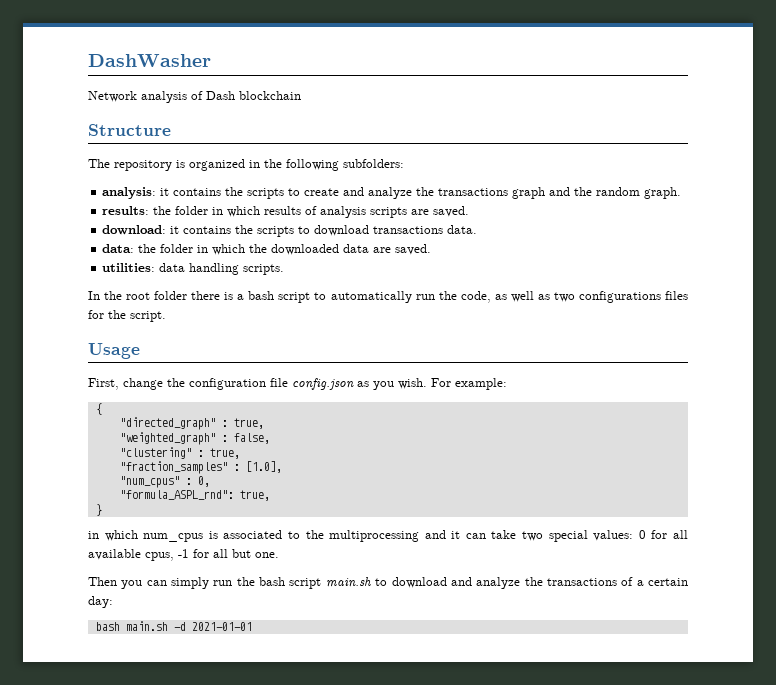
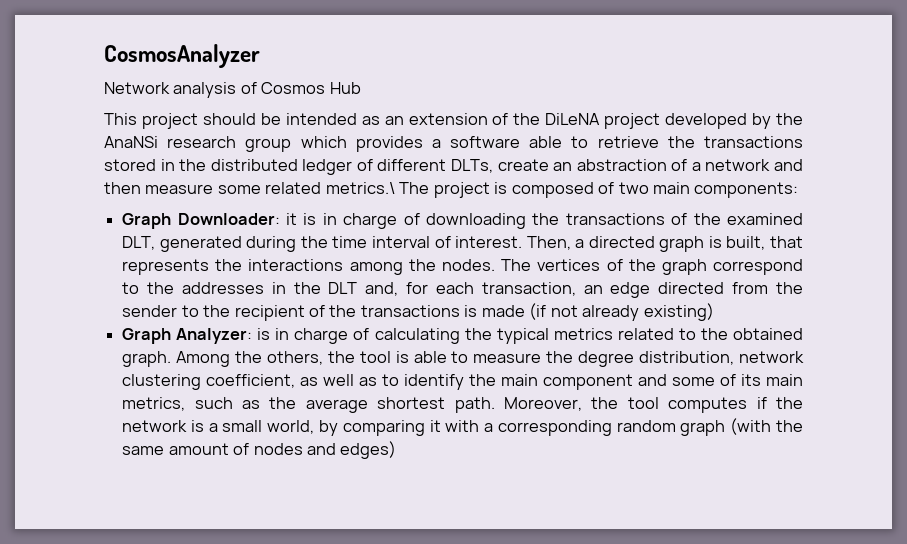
- DashWasher
+ CosmosAnalyzer
- Network analysis of Dash blockchain
- Structure
- The repository is organized in the following subfolders:
- analysis: it contains the scripts to create and analyze the transactions graph and the random graph.
- results: the folder in which results of analysis scripts are saved.
- download: it contains the scripts to download transactions data.
- data: the folder in which the downloaded data are saved.
- utilities: data handling scripts.
- In the root folder there is a bash script to automatically run the code, as well as two configurations files for the script.
- Usage
- First, change the configuration file config.json as you wish. For example:
- {
- "directed_graph" : true,
- "weighted_graph" : false,
- "clustering" : true,
- "fraction_samples" : [1.0],
- "num_cpus" : 0,
- "formula_ASPL_rnd": true,
- }
- in which num_cpus is associated to the multiprocessing and it can take two special values: 0 for all available cpus, -1 for all but one.
- Then you can simply run the bash script main.sh to download and analyze the transactions of a certain day:
- bash main.sh -d 2021-01-01
+ Network analysis of Cosmos Hub
+ This project should be intended as an extension of the DiLeNA project developed by the AnaNSi research group which provides a software able to retrieve the transactions stored in the distributed ledger of different DLTs, create an abstraction of a network and then measure some related metrics.\ The project is composed of two main components:
+ Graph Downloader: it is in charge of downloading the transactions of the examined DLT, generated during the time interval of interest. Then, a directed graph is built, that represents the interactions among the nodes. The vertices of the graph correspond to the addresses in the DLT and, for each transaction, an edge directed from the sender to the recipient of the transactions is made (if not already existing)
+ Graph Analyzer: is in charge of calculating the typical metrics related to the obtained graph. Among the others, the tool is able to measure the degree distribution, network clustering coefficient, as well as to identify the main component and some of its main metrics, such as the average shortest path. Moreover, the tool computes if the network is a small world, by comparing it with a corresponding random graph (with the same amount of nodes and edges)

